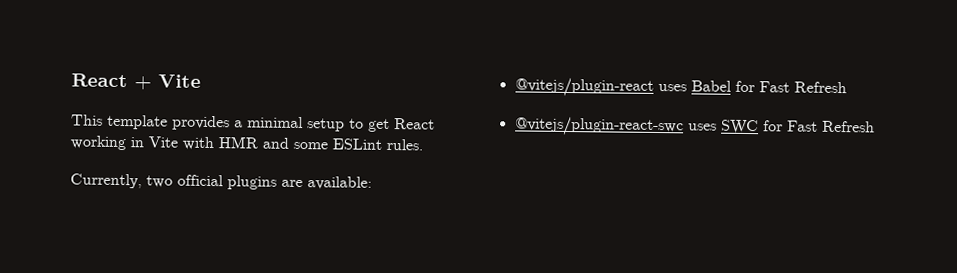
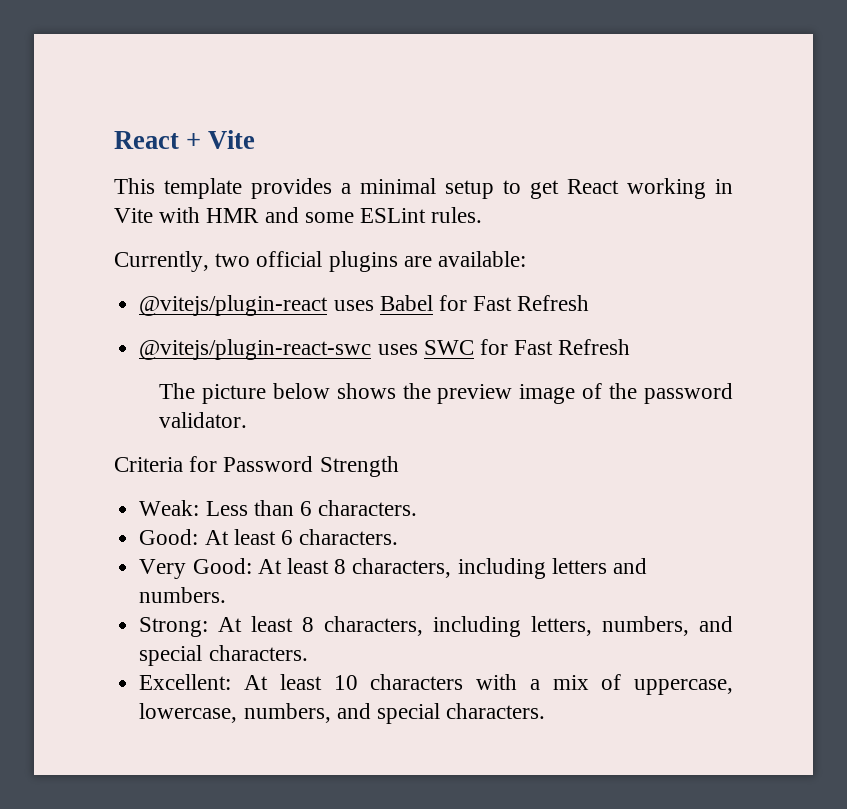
+ The picture below shows the preview image of the password validator.
+ Criteria for Password Strength
+ Weak: Less than 6 characters.
+ Good: At least 6 characters.
+ Very Good: At least 8 characters, including letters and numbers.
+ Strong: At least 8 characters, including letters, numbers, and special characters.
+ Excellent: At least 10 characters with a mix of uppercase, lowercase, numbers, and special characters.

